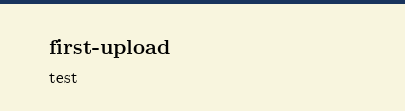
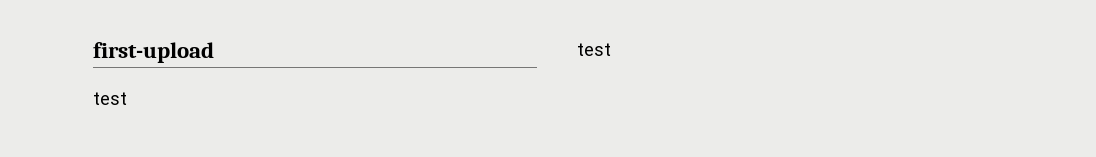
  first-upload
+ test

